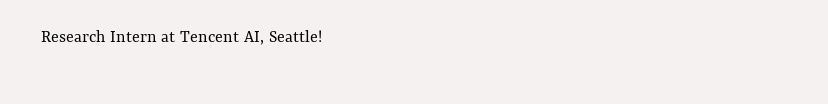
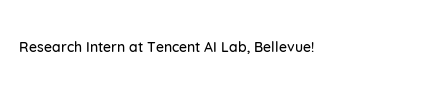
- Research Intern at Tencent AI, Seattle!
+ Research Intern at Tencent AI Lab, Bellevue!

